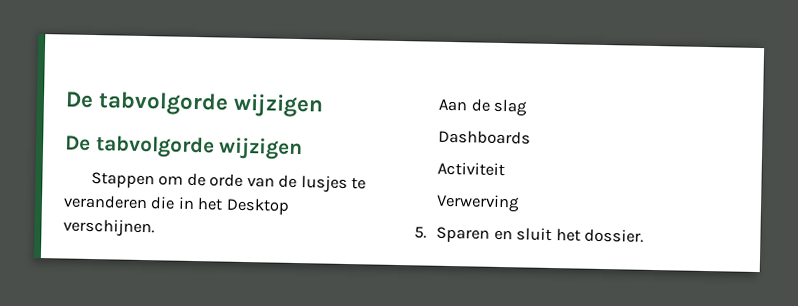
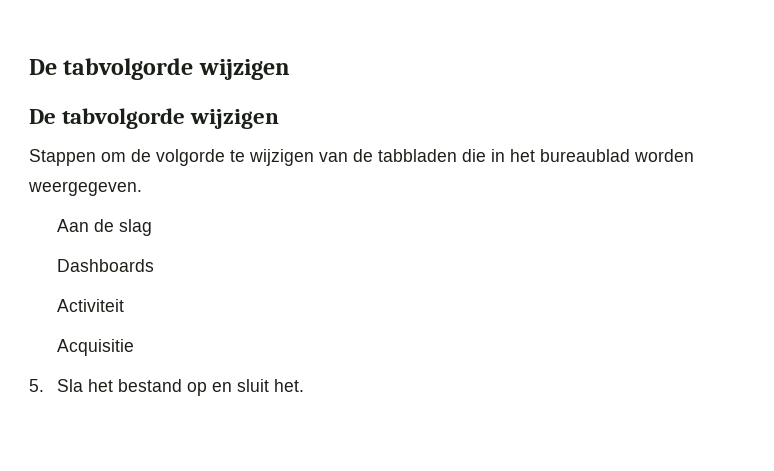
- Stappen om de orde van de lusjes te veranderen die in het Desktop verschijnen.
+ Stappen om de volgorde te wijzigen van de tabbladen die in het bureaublad worden weergegeven.
- Verwerving
+ Acquisitie
- 5. Sparen en sluit het dossier.
+ 5. Sla het bestand op en sluit het.

